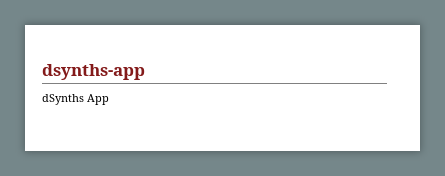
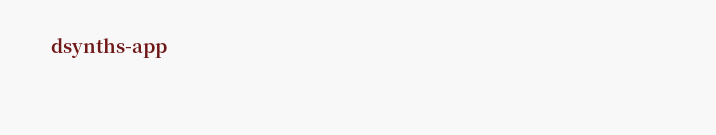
- dSynths App

